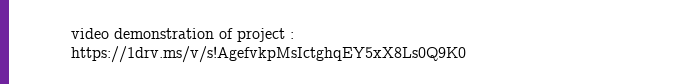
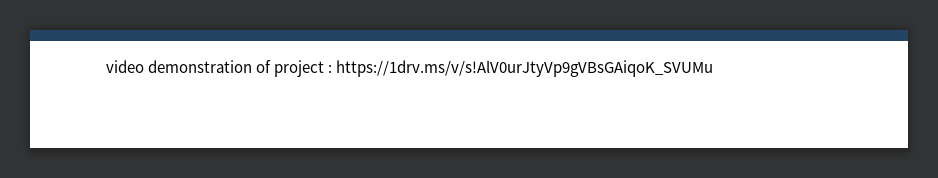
- video demonstration of project : https://1drv.ms/v/s!AgefvkpMsIctghqEY5xX8Ls0Q9K0
+ video demonstration of project : https://1drv.ms/v/s!AlV0urJtyVp9gVBsGAiqoK_SVUMu

